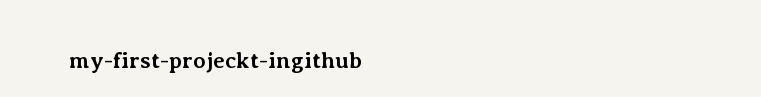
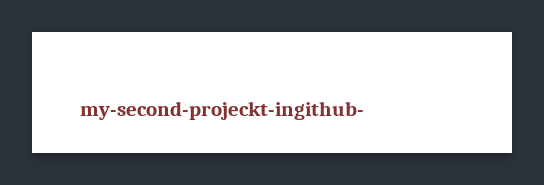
- my-first-projeckt-ingithub
+ my-second-projeckt-ingithub-

